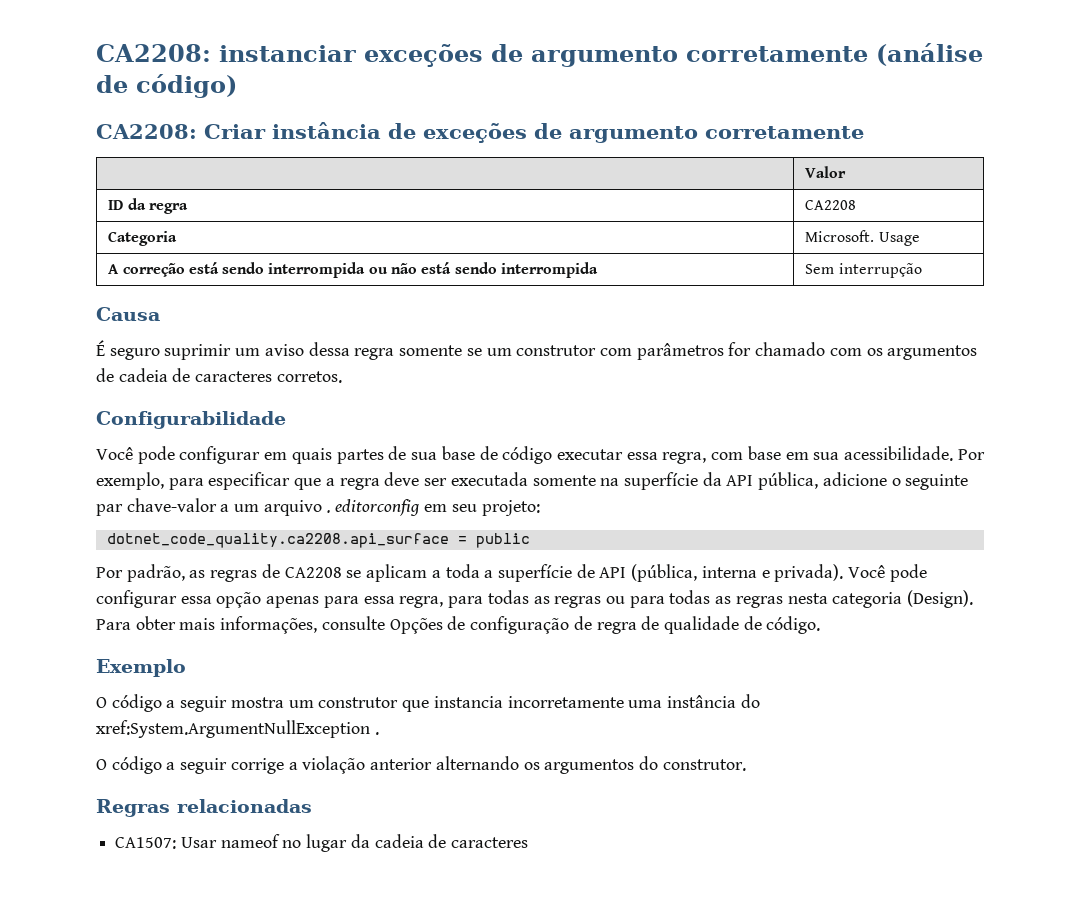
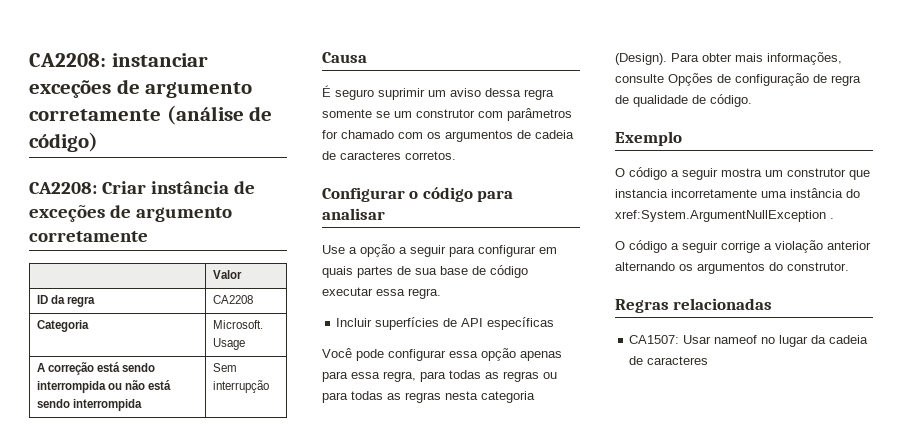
- Configurabilidade
- Você pode configurar em quais partes de sua base de código executar essa regra, com base em sua acessibilidade. Por exemplo, para especificar que a regra deve ser executada somente na superfície da API pública, adicione o seguinte par chave-valor a um arquivo . editorconfig em seu projeto:
- dotnet_code_quality.ca2208.api_surface = public
- Por padrão, as regras de CA2208 se aplicam a toda a superfície de API (pública, interna e privada). Você pode configurar essa opção apenas para essa regra, para todas as regras ou para todas as regras nesta categoria (Design).
+ Configurar o código para analisar
+ Use a opção a seguir para configurar em quais partes de sua base de código executar essa regra.
+ Incluir superfícies de API específicas
+ Você pode configurar essa opção apenas para essa regra, para todas as regras ou para todas as regras nesta categoria (Design).

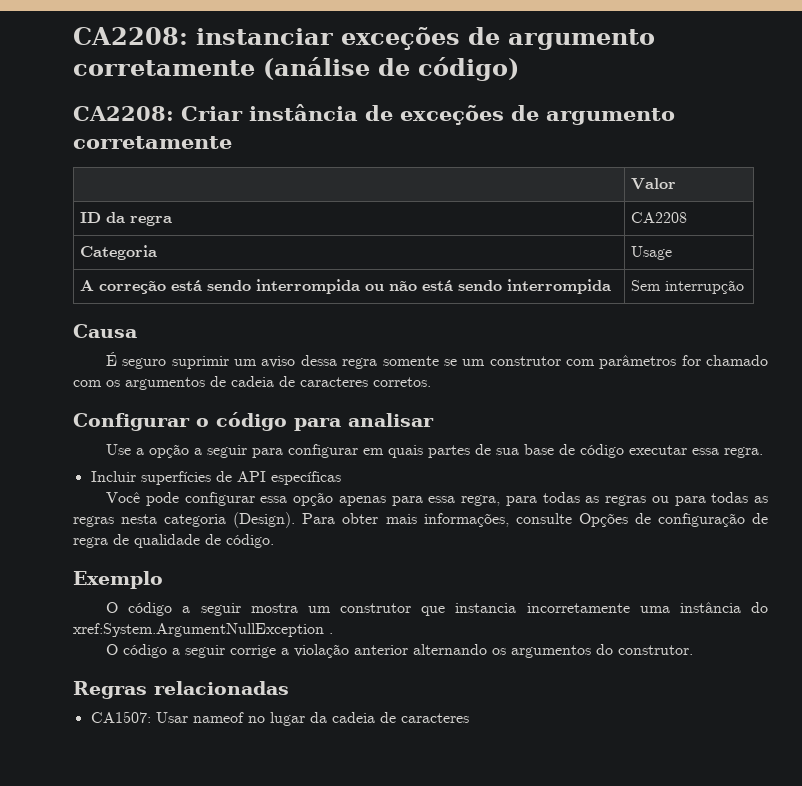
- Categoria | Microsoft. Usage
+ Categoria | Usage

